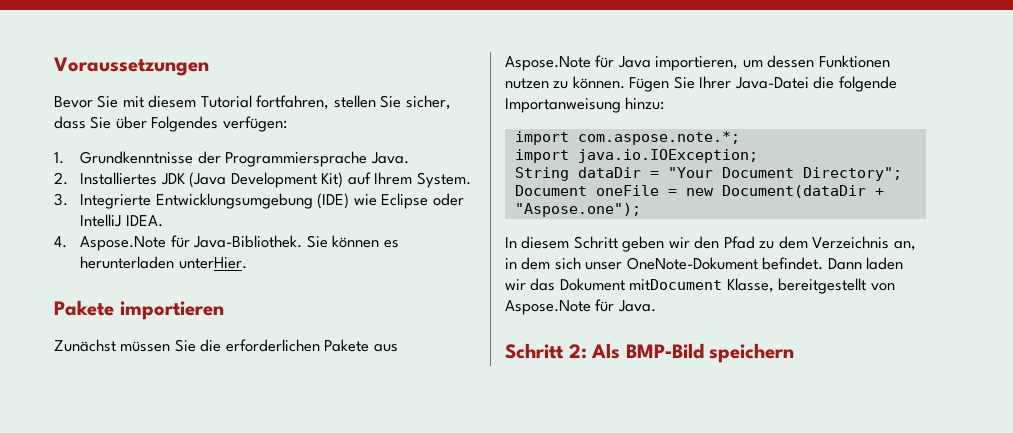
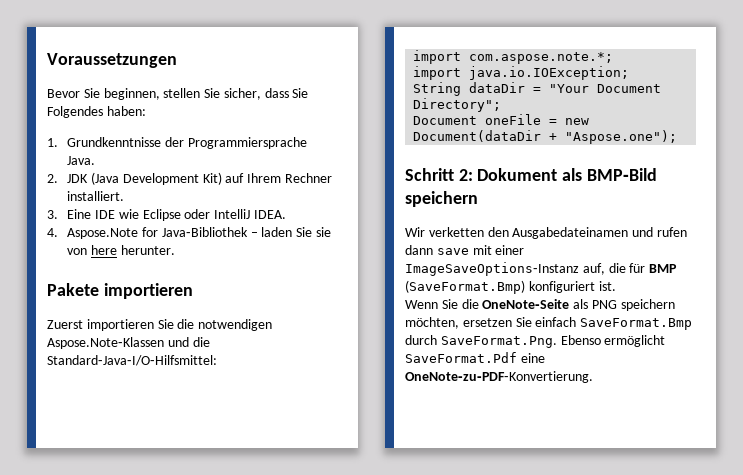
- Bevor Sie mit diesem Tutorial fortfahren, stellen Sie sicher, dass Sie über Folgendes verfügen:
+ Bevor Sie beginnen, stellen Sie sicher, dass Sie Folgendes haben:
- 2. Installiertes JDK (Java Development Kit) auf Ihrem System.
+ 2. JDK (Java Development Kit) auf Ihrem Rechner installiert.
- 3. Integrierte Entwicklungsumgebung (IDE) wie Eclipse oder IntelliJ IDEA.
+ 3. Eine IDE wie Eclipse oder IntelliJ IDEA.
- 4. Aspose.Note für Java-Bibliothek. Sie können es herunterladen unterHier.
+ 4. Aspose.Note for Java‑Bibliothek – laden Sie sie von here herunter.
  Pakete importieren
- Zunächst müssen Sie die erforderlichen Pakete aus Aspose.Note für Java importieren, um dessen Funktionen nutzen zu können. Fügen Sie Ihrer Java-Datei die folgende Importanweisung hinzu:
+ Zuerst importieren Sie die notwendigen Aspose.Note‑Klassen und die Standard‑Java‑I/O‑Hilfsmittel:
- In diesem Schritt geben wir den Pfad zu dem Verzeichnis an, in dem sich unser OneNote-Dokument befindet. Dann laden wir das Dokument mitDocument Klasse, bereitgestellt von Aspose.Note für Java.
- Schritt 2: Als BMP‑Bild speichern
+ Schritt 2: Dokument als BMP‑Bild speichern
+ Wir verketten den Ausgabedateinamen und rufen dann save mit einer ImageSaveOptions‑Instanz auf, die für BMP (SaveFormat.Bmp) konfiguriert ist.
+ Wenn Sie die OneNote‑Seite als PNG speichern möchten, ersetzen Sie einfach SaveFormat.Bmp durch SaveFormat.Png. Ebenso ermöglicht SaveFormat.Pdf eine OneNote‑zu‑PDF‑Konvertierung.

